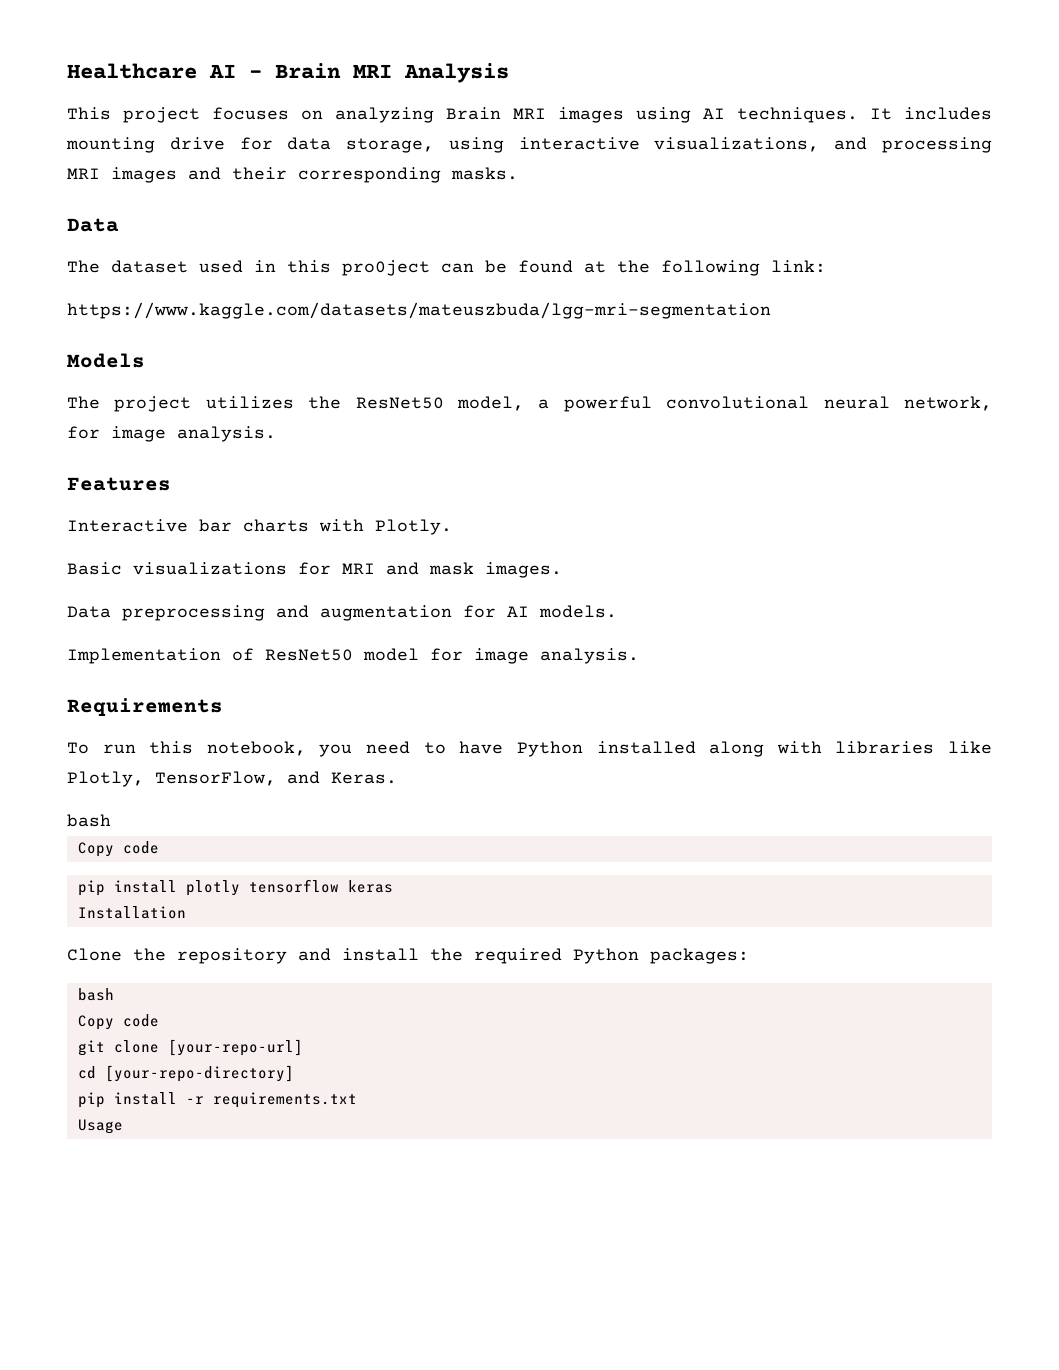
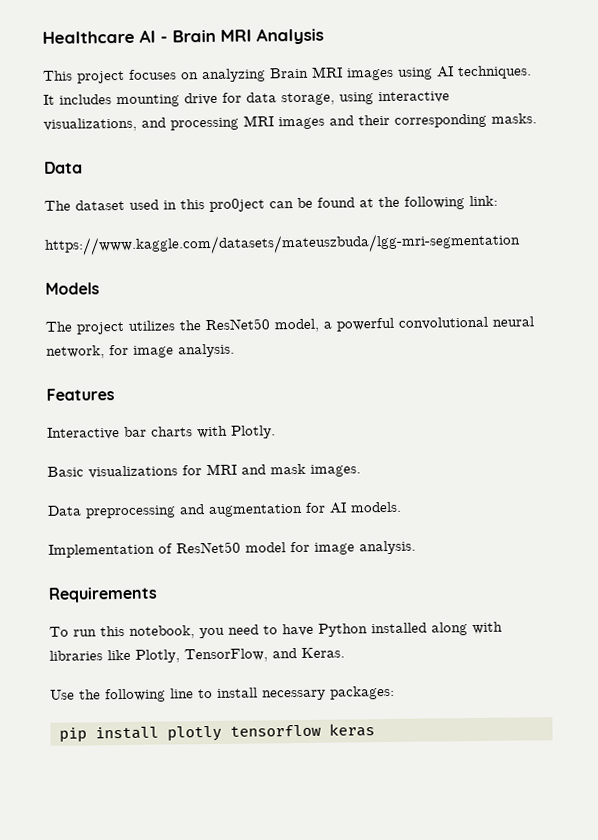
  To run this notebook, you need to have Python installed along with libraries like Plotly, TensorFlow, and Keras.
- bash
- Copy code
+ Use the following line to install necessary packages:
- Installation
- Clone the repository and install the required Python packages:
- bash
- Copy code
- git clone [your-repo-url]
- cd [your-repo-directory]
- pip install -r requirements.txt
- Usage

